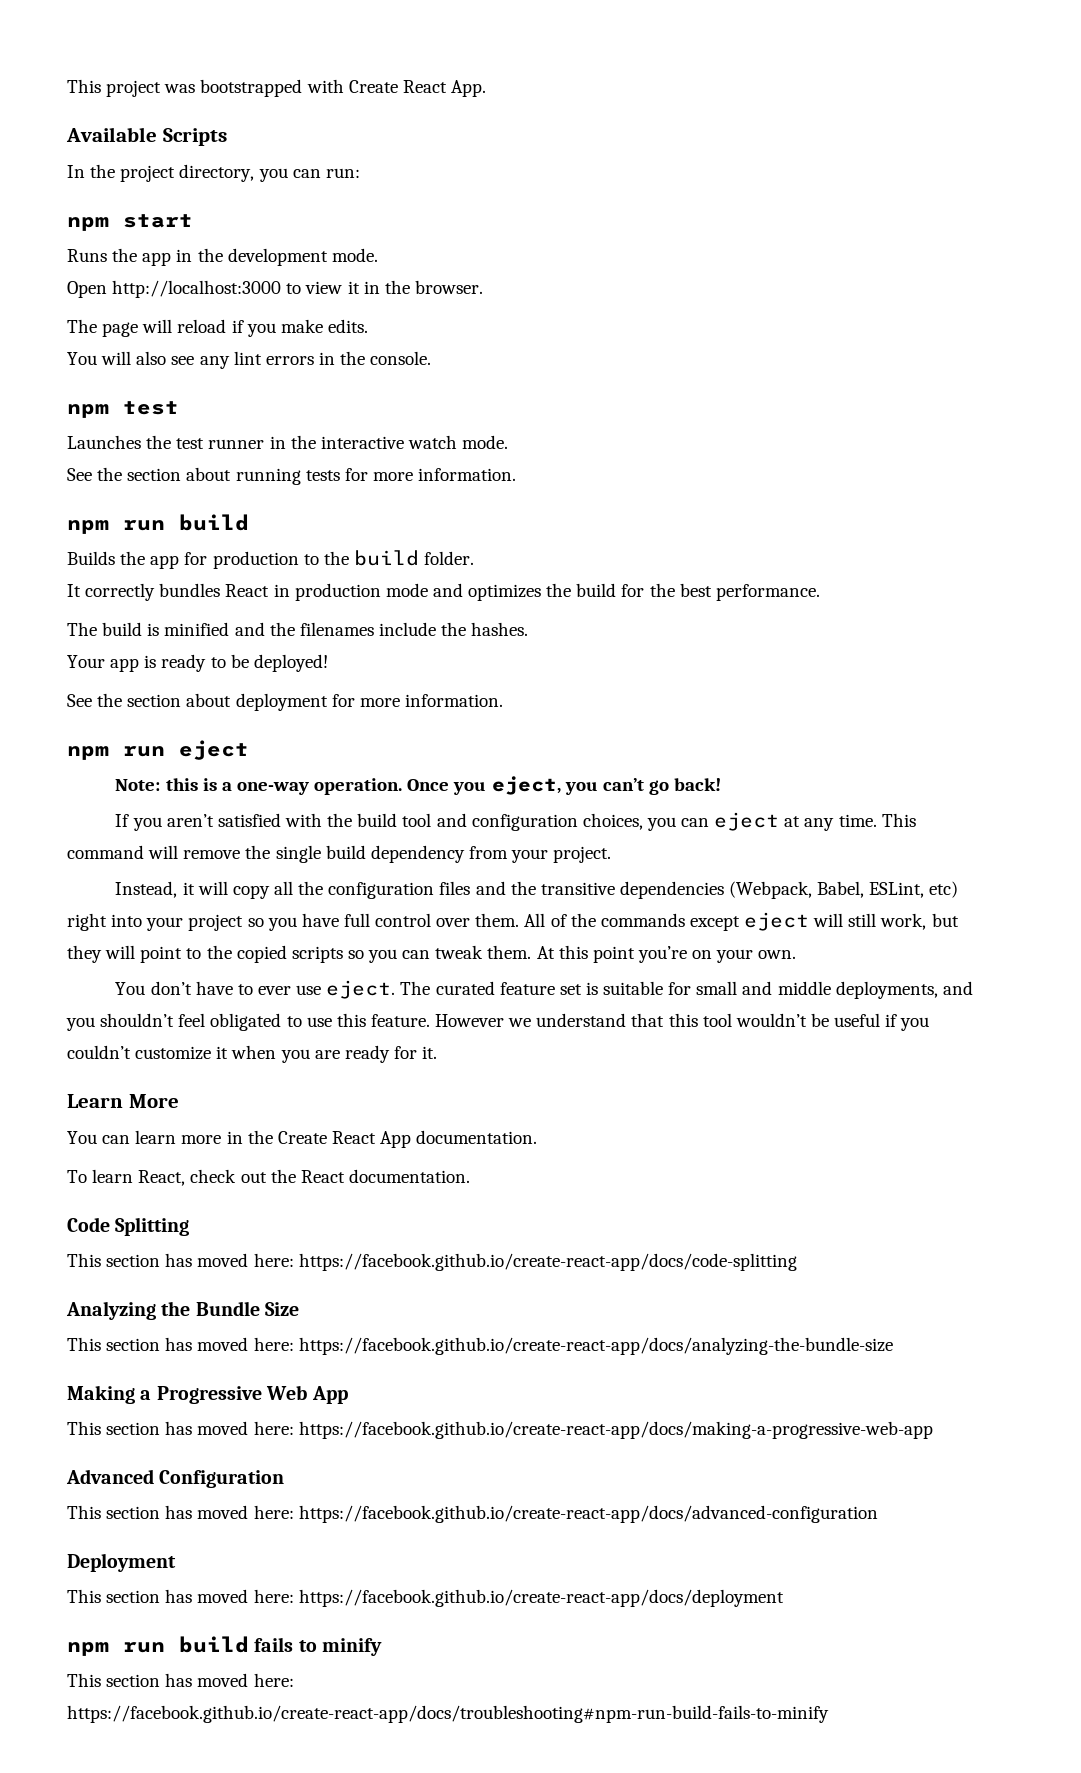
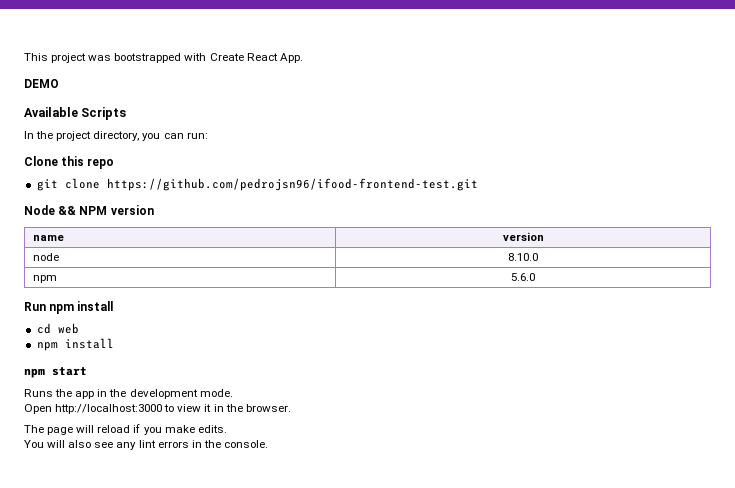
+ DEMO
+ Clone this repo
+ git clone https://github.com/pedrojsn96/ifood-frontend-test.git
+ Node && NPM version
+ name | version
+ node | 8.10.0
+ npm | 5.6.0
+ Run npm install
+ cd web
+ npm install
- npm test
- Launches the test runner in the interactive watch mode.
- See the section about running tests for more information.
- npm run build
- Builds the app for production to the build folder.
- It correctly bundles React in production mode and optimizes the build for the best performance.
- The build is minified and the filenames include the hashes.
- Your app is ready to be deployed!
- See the section about deployment for more information.
- npm run eject
- Note: this is a one-way operation. Once you eject, you can’t go back!
- If you aren’t satisfied with the build tool and configuration choices, you can eject at any time. This command will remove the single build dependency from your project.
- Instead, it will copy all the configuration files and the transitive dependencies (Webpack, Babel, ESLint, etc) right into your project so you have full control over them. All of the commands except eject will still work, but they will point to the copied scripts so you can tweak them. At this point you’re on your own.
- You don’t have to ever use eject. The curated feature set is suitable for small and middle deployments, and you shouldn’t feel obligated to use this feature. However we understand that this tool wouldn’t be useful if you couldn’t customize it when you are ready for it.
- Learn More
- You can learn more in the Create React App documentation.
- To learn React, check out the React documentation.
- Code Splitting
- This section has moved here: https://facebook.github.io/create-react-app/docs/code-splitting
- Analyzing the Bundle Size
- This section has moved here: https://facebook.github.io/create-react-app/docs/analyzing-the-bundle-size
- Making a Progressive Web App
- This section has moved here: https://facebook.github.io/create-react-app/docs/making-a-progressive-web-app
- Advanced Configuration
- This section has moved here: https://facebook.github.io/create-react-app/docs/advanced-configuration
- Deployment
- This section has moved here: https://facebook.github.io/create-react-app/docs/deployment
- npm run build fails to minify
- This section has moved here: https://facebook.github.io/create-react-app/docs/troubleshooting#npm-run-build-fails-to-minify

